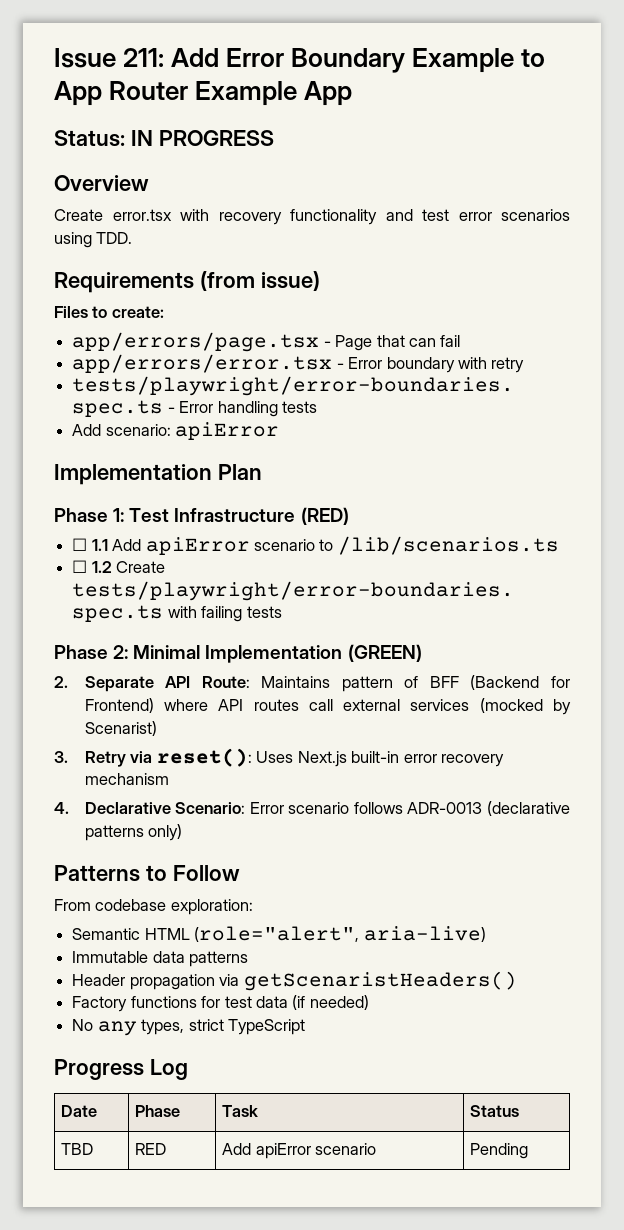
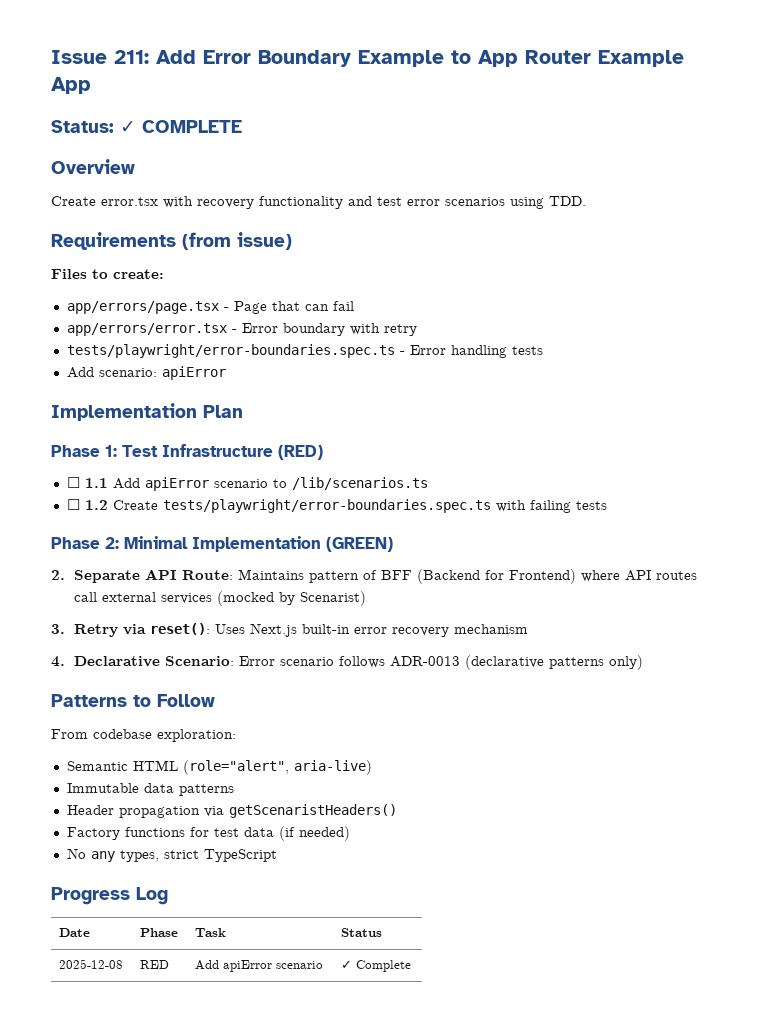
- Status: IN PROGRESS
+ Status: ✓ COMPLETE
- TBD | RED | Add apiError scenario | Pending
+ 2025-12-08 | RED | Add apiError scenario | ✓ Complete

